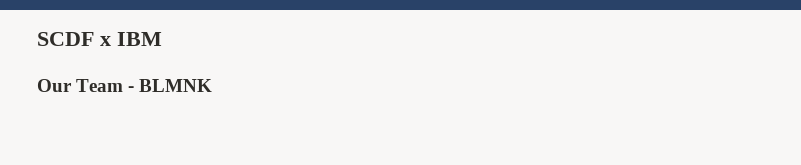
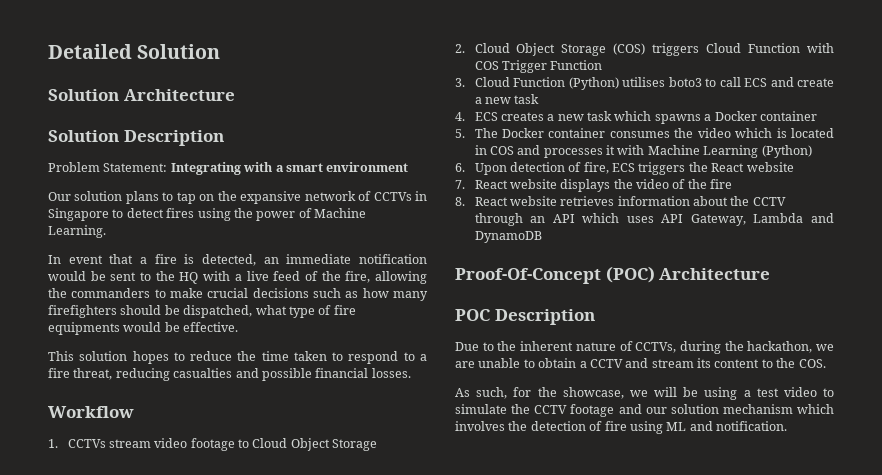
- SCDF x IBM
- Our Team - BLMNK
+ Detailed Solution
+ Solution Architecture
+ Solution Description
+ Problem Statement: Integrating with a smart environment
+ Our solution plans to tap on the expansive network of CCTVs in Singapore to detect fires using the power of Machine Learning.
+ In event that a fire is detected, an immediate notification would be sent to the HQ with a live feed of the fire, allowing the commanders to make crucial decisions such as how many firefighters should be dispatched, what type of fire equipments would be effective.
+ This solution hopes to reduce the time taken to respond to a fire threat, reducing casualties and possible financial losses.
+ Workflow
+ 1. CCTVs stream video footage to Cloud Object Storage
+ 2. Cloud Object Storage (COS) triggers Cloud Function with COS Trigger Function
+ 3. Cloud Function (Python) utilises boto3 to call ECS and create a new task
+ 4. ECS creates a new task which spawns a Docker container
+ 5. The Docker container consumes the video which is located in COS and processes it with Machine Learning (Python)
+ 6. Upon detection of fire, ECS triggers the React website
+ 7. React website displays the video of the fire
+ 8. React website retrieves information about the CCTV through an API which uses API Gateway, Lambda and DynamoDB
+ Proof-Of-Concept (POC) Architecture
+ POC Description
+ Due to the inherent nature of CCTVs, during the hackathon, we are unable to obtain a CCTV and stream its content to the COS.
+ As such, for the showcase, we will be using a test video to simulate the CCTV footage and our solution mechanism which involves the detection of fire using ML and notification.

